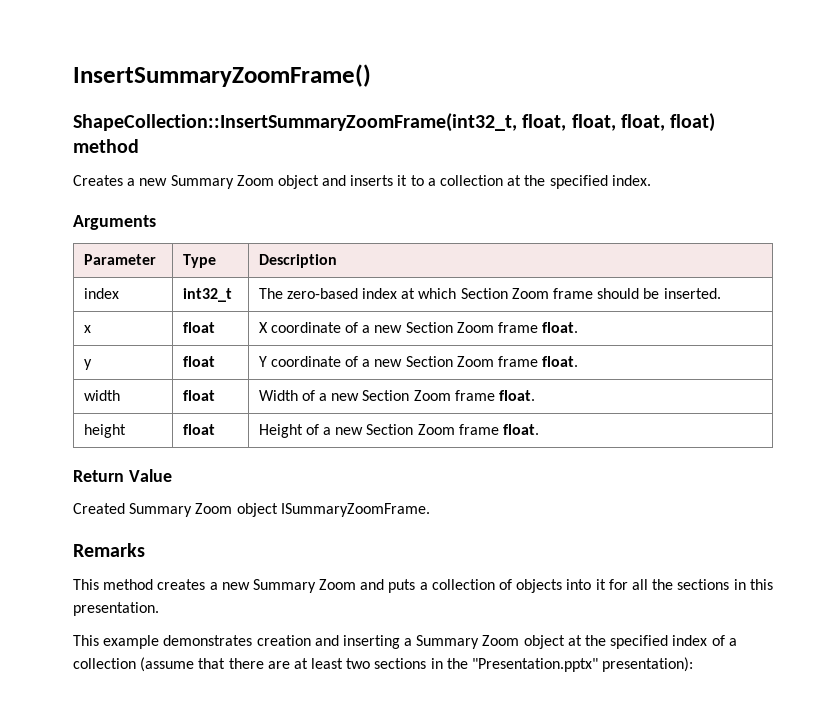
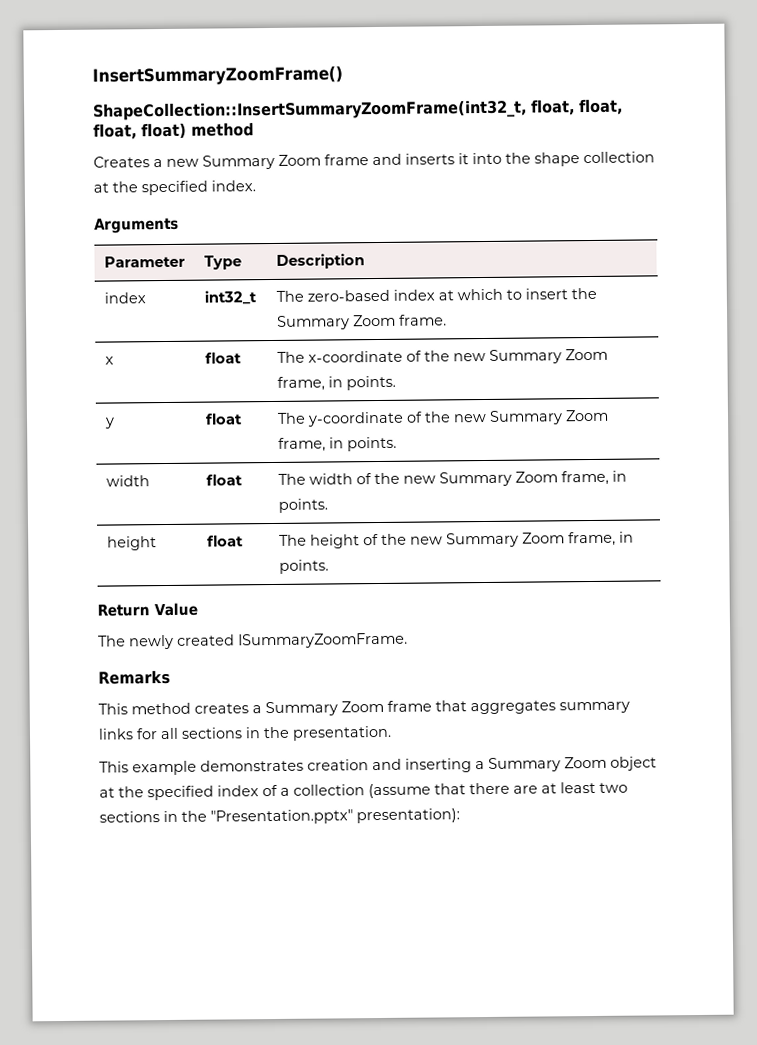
- Creates a new Summary Zoom object and inserts it to a collection at the specified index.
+ Creates a new Summary Zoom frame and inserts it into the shape collection at the specified index.
- index | int32_t | The zero-based index at which Section Zoom frame should be inserted.
- x | float | X coordinate of a new Section Zoom frame float.
- y | float | Y coordinate of a new Section Zoom frame float.
- width | float | Width of a new Section Zoom frame float.
- height | float | Height of a new Section Zoom frame float.
+ index | int32_t | The zero-based index at which to insert the Summary Zoom frame.
+ x | float | The x-coordinate of the new Summary Zoom frame, in points.
+ y | float | The y-coordinate of the new Summary Zoom frame, in points.
+ width | float | The width of the new Summary Zoom frame, in points.
+ height | float | The height of the new Summary Zoom frame, in points.
  Return Value
- Created Summary Zoom object ISummaryZoomFrame.
+ The newly created ISummaryZoomFrame.
- This method creates a new Summary Zoom and puts a collection of objects into it for all the sections in this presentation.
+ This method creates a Summary Zoom frame that aggregates summary links for all sections in the presentation.

